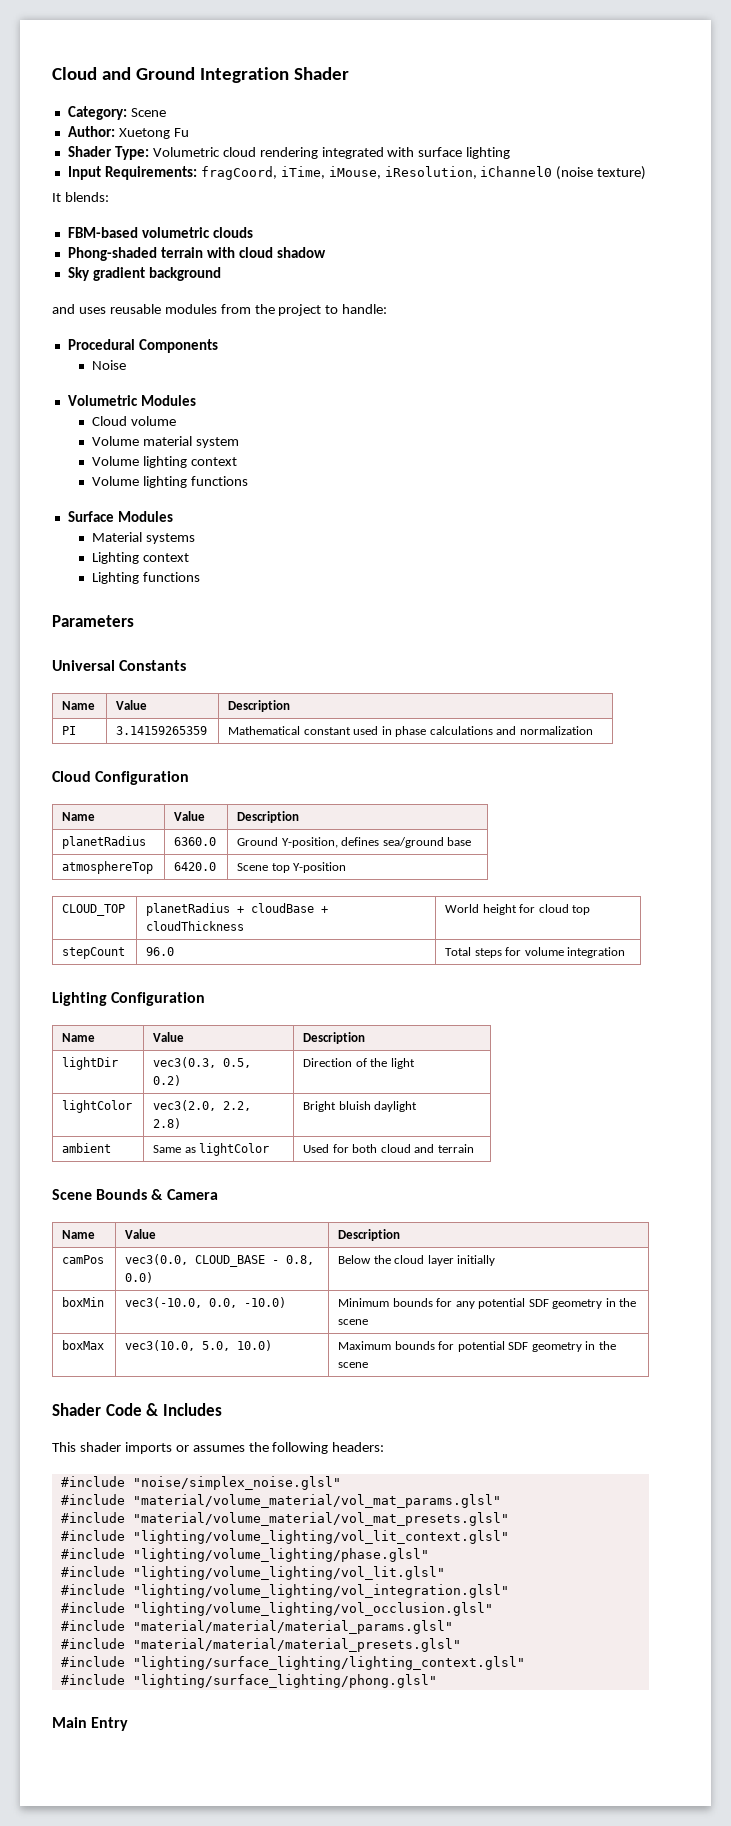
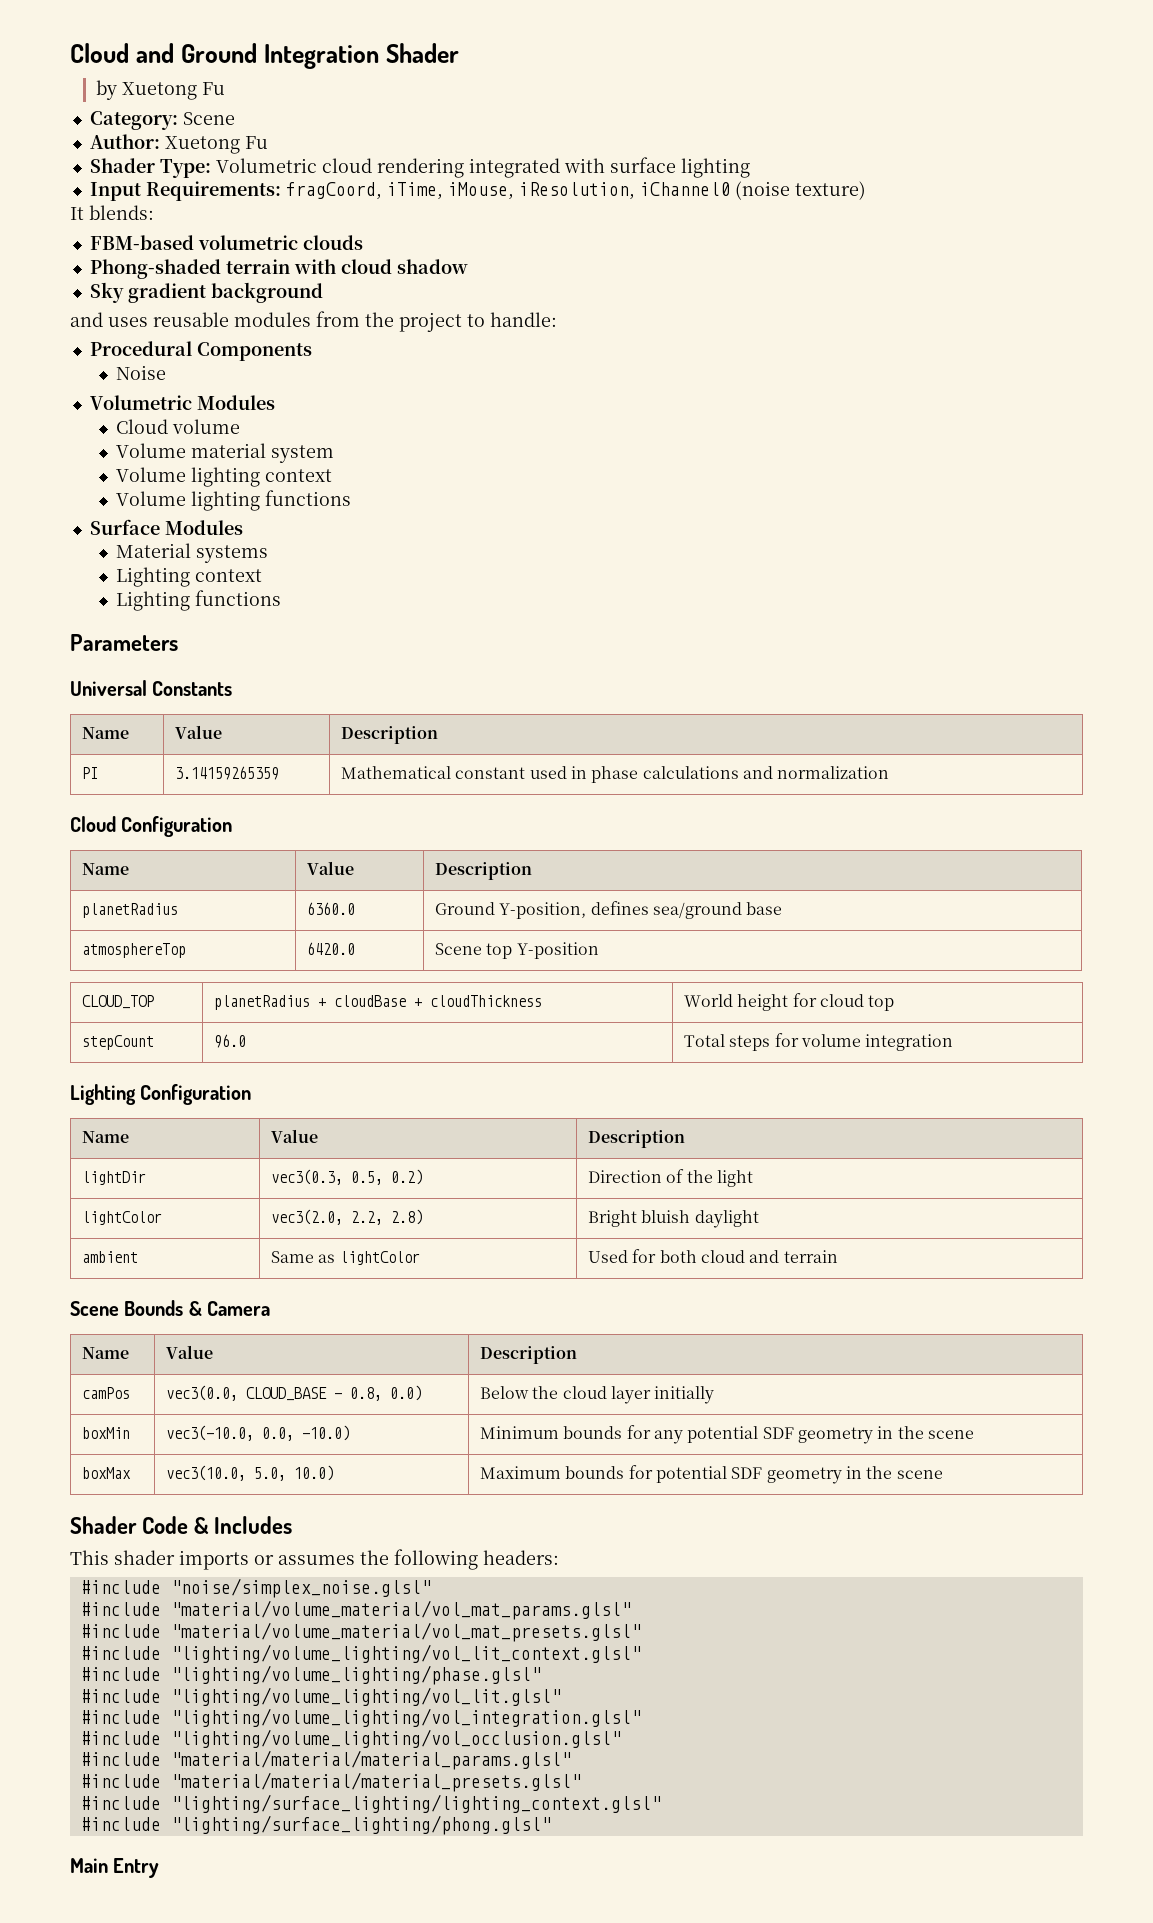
+ by Xuetong Fu

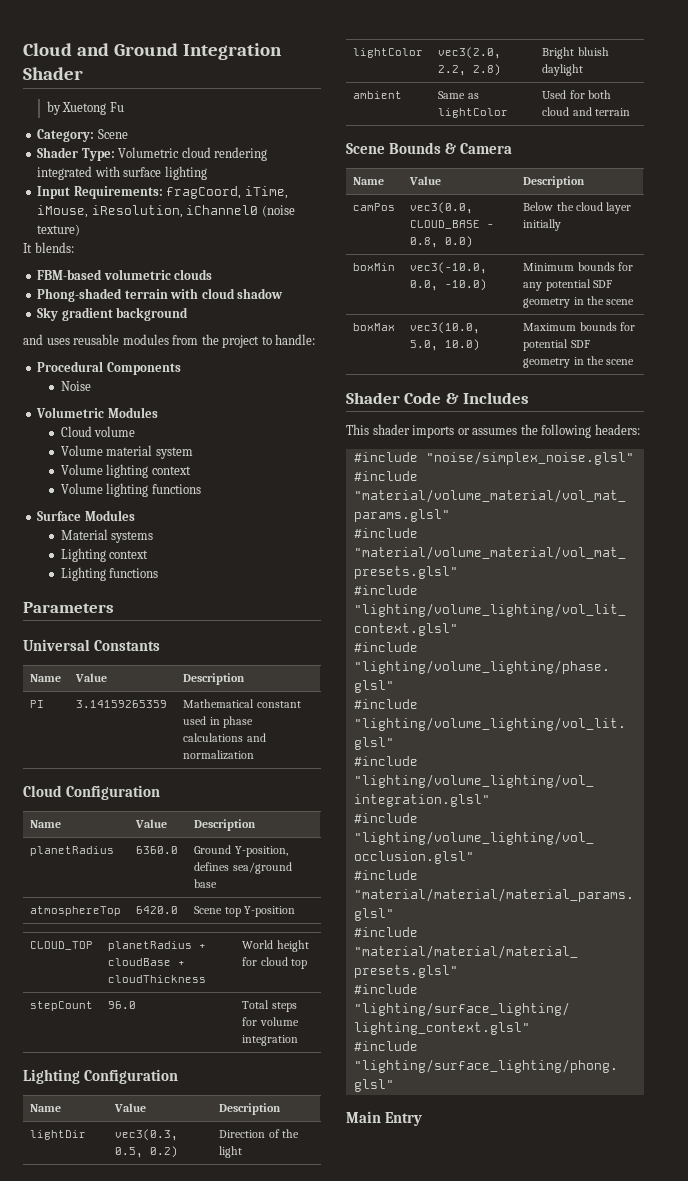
- Author: Xuetong Fu

